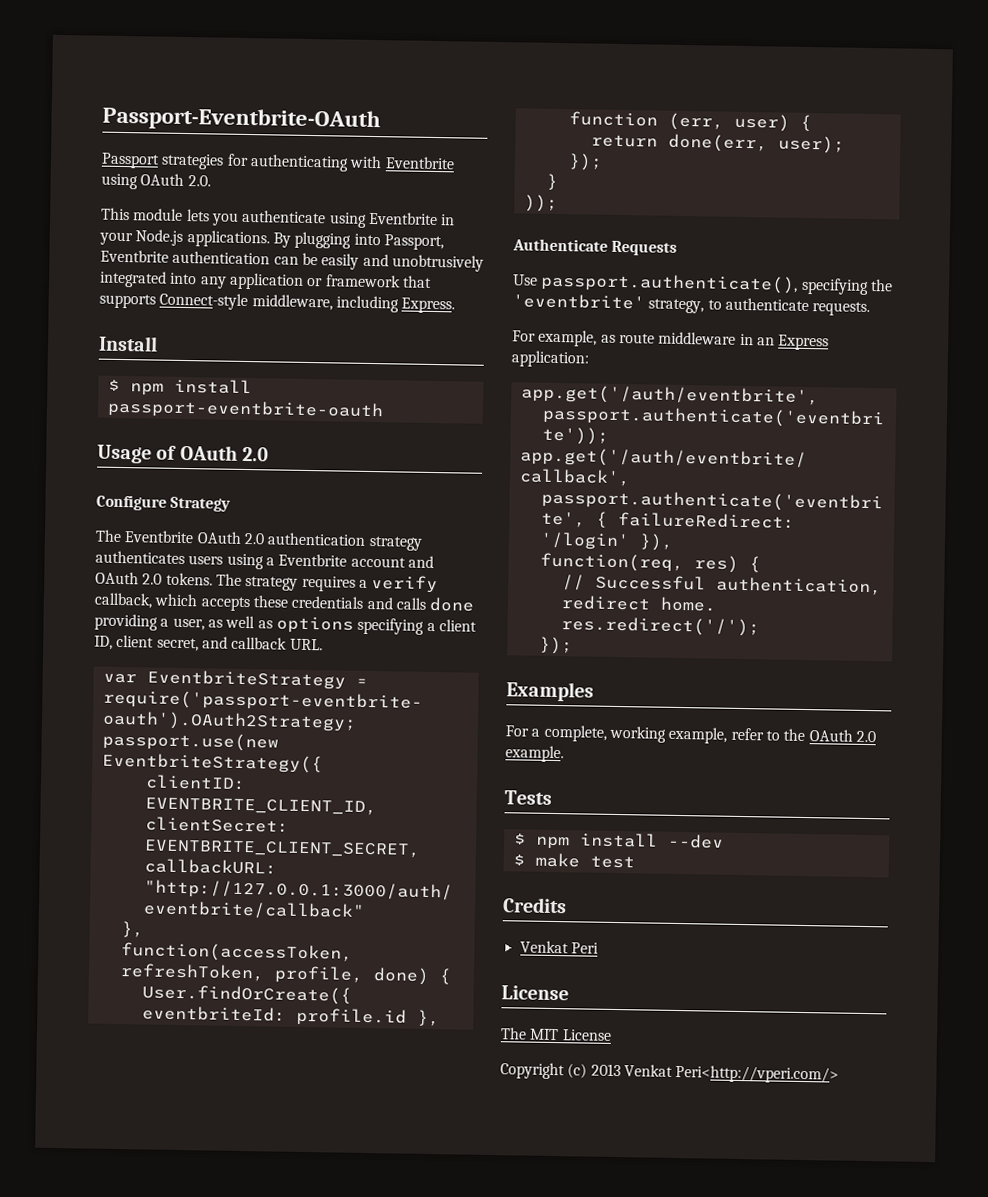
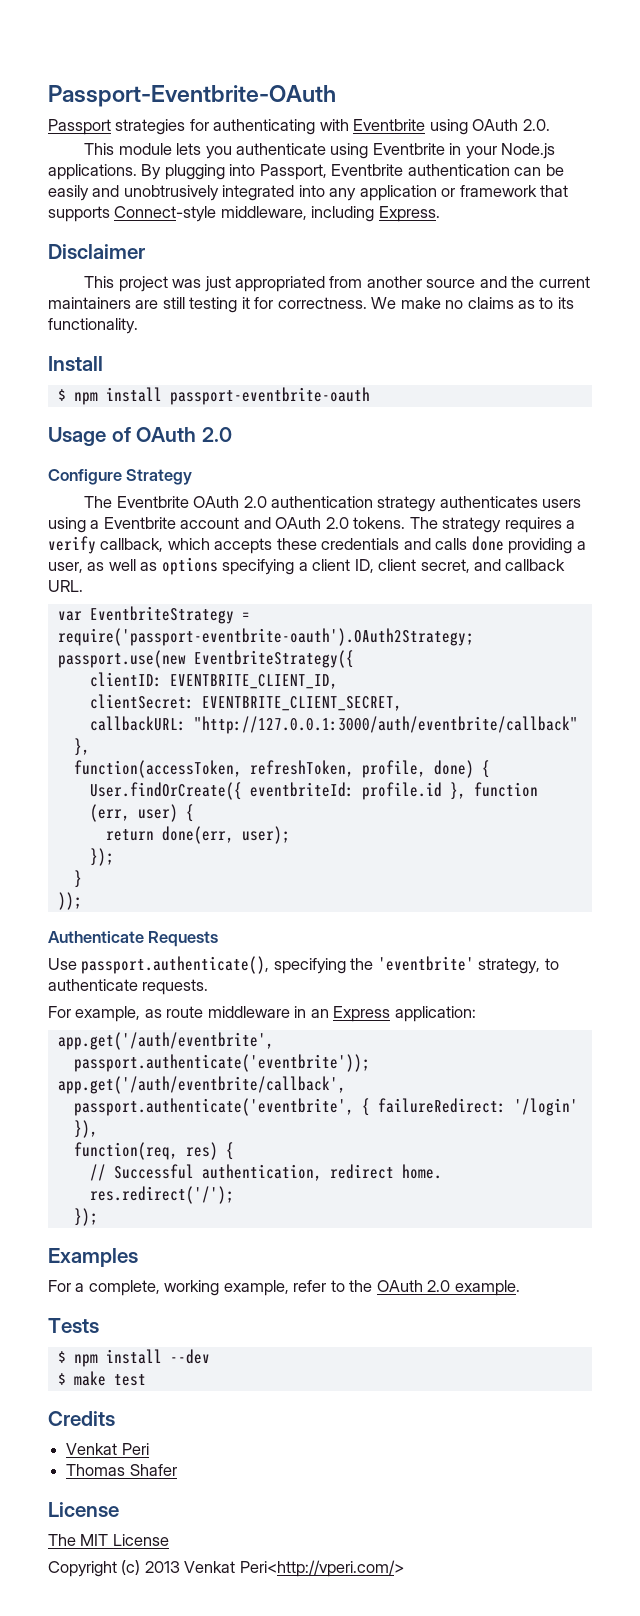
+ Disclaimer
+ This project was just appropriated from another source and the current maintainers are still testing it for correctness. We make no claims as to its functionality.
+ Thomas Shafer

